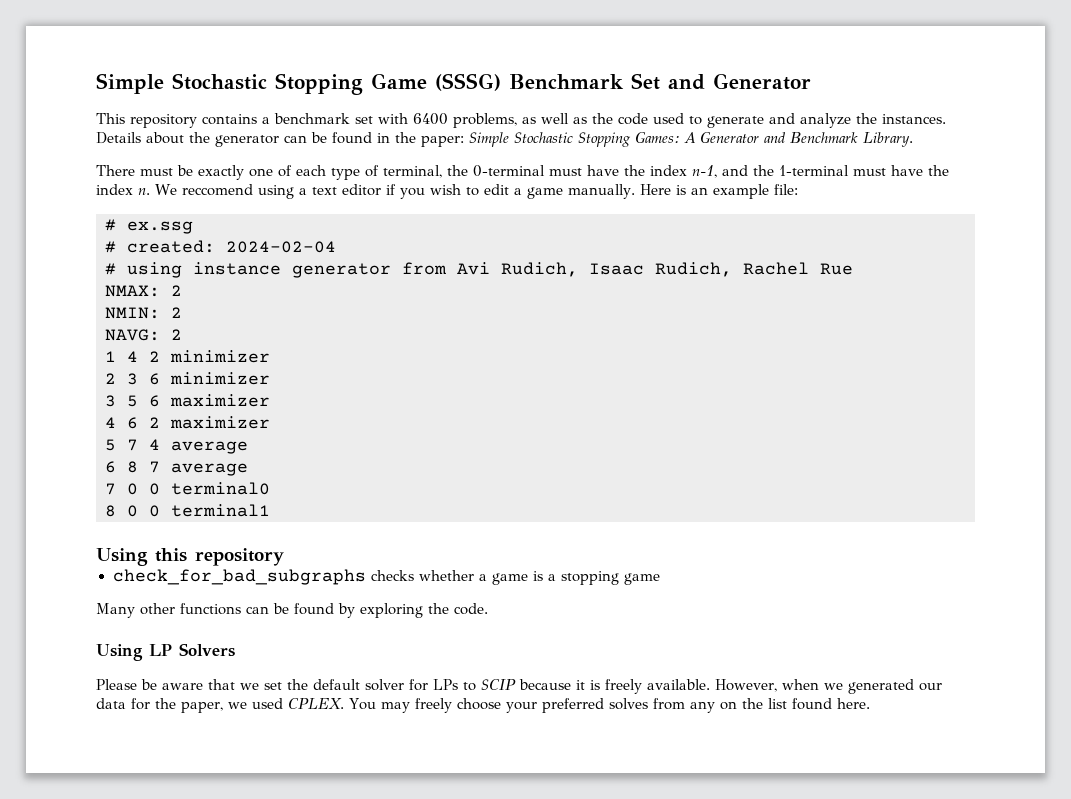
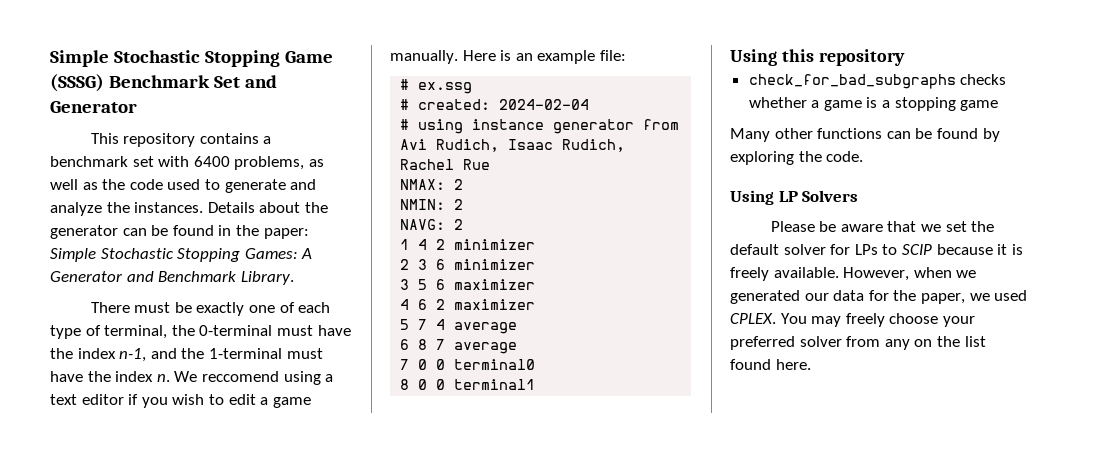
- You may freely choose your preferred solves from any on the list found here.
+ You may freely choose your preferred solver from any on the list found here.

